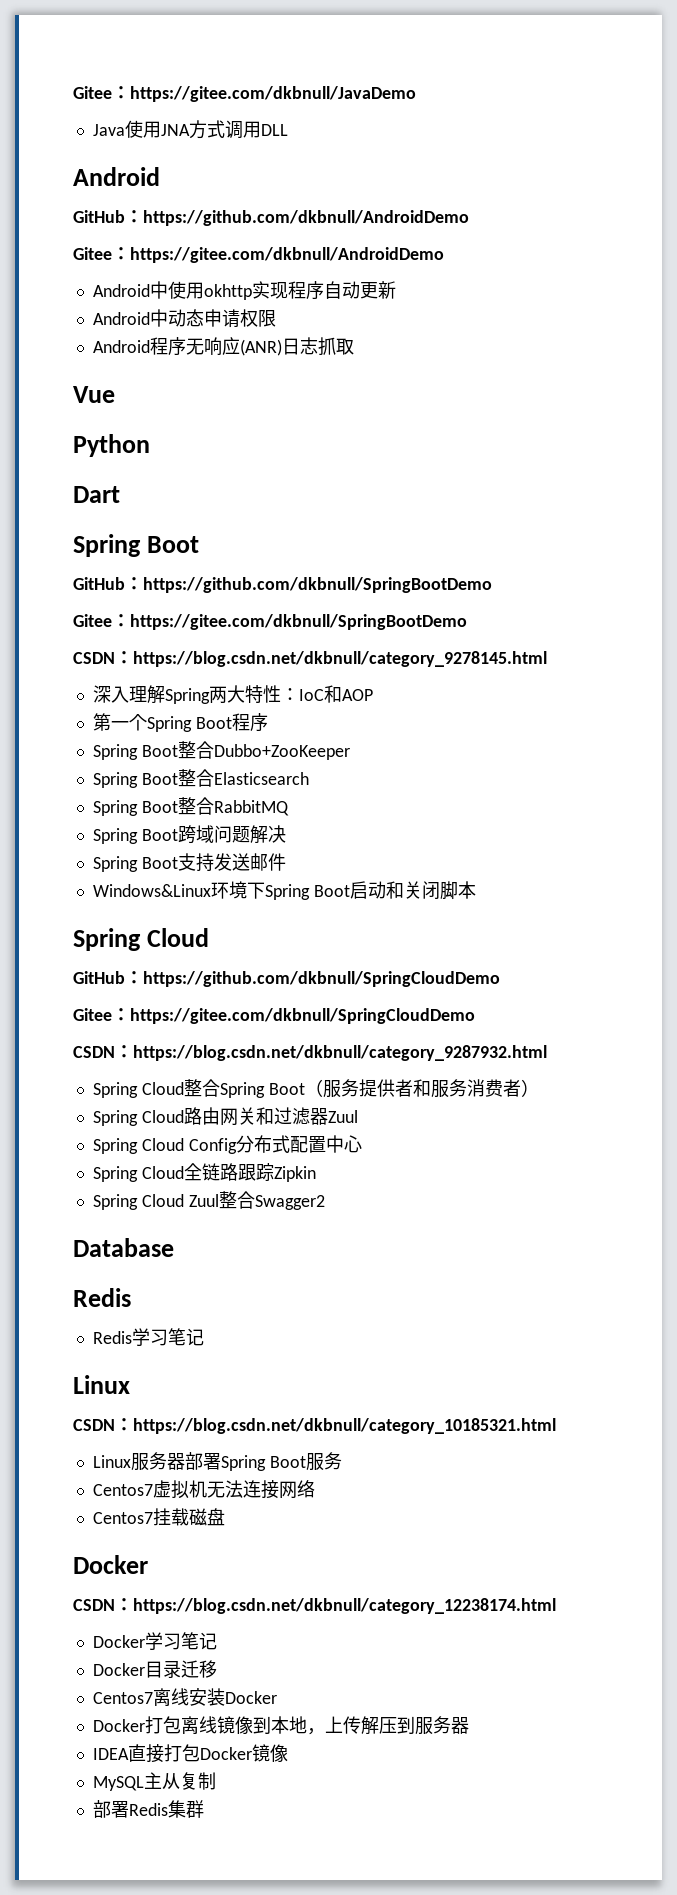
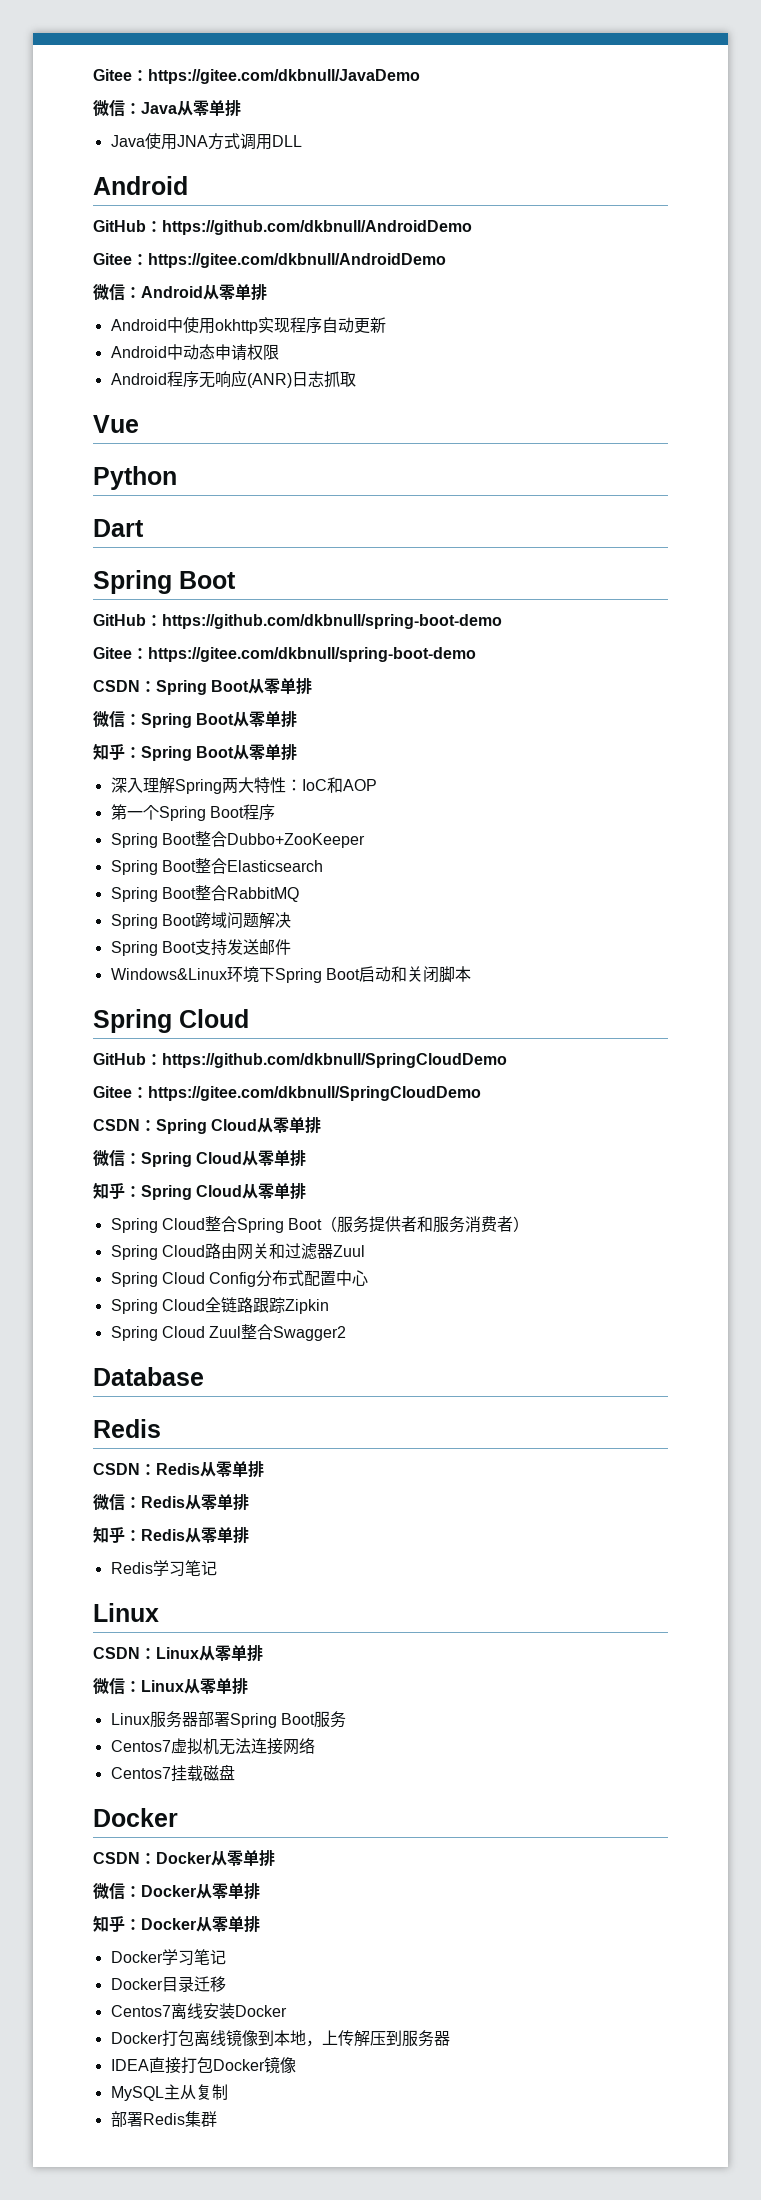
+ 微信：Java从零单排
+ 微信：Android从零单排
- GitHub：https://github.com/dkbnull/SpringBootDemo
- Gitee：https://gitee.com/dkbnull/SpringBootDemo
- CSDN：https://blog.csdn.net/dkbnull/category_9278145.html
+ GitHub：https://github.com/dkbnull/spring-boot-demo
+ Gitee：https://gitee.com/dkbnull/spring-boot-demo
+ CSDN：Spring Boot从零单排
+ 微信：Spring Boot从零单排
+ 知乎：Spring Boot从零单排
- CSDN：https://blog.csdn.net/dkbnull/category_9287932.html
+ CSDN：Spring Cloud从零单排
+ 微信：Spring Cloud从零单排
+ 知乎：Spring Cloud从零单排
+ CSDN：Redis从零单排
+ 微信：Redis从零单排
+ 知乎：Redis从零单排
- CSDN：https://blog.csdn.net/dkbnull/category_10185321.html
+ CSDN：Linux从零单排
+ 微信：Linux从零单排
- CSDN：https://blog.csdn.net/dkbnull/category_12238174.html
+ CSDN：Docker从零单排
+ 微信：Docker从零单排
+ 知乎：Docker从零单排

